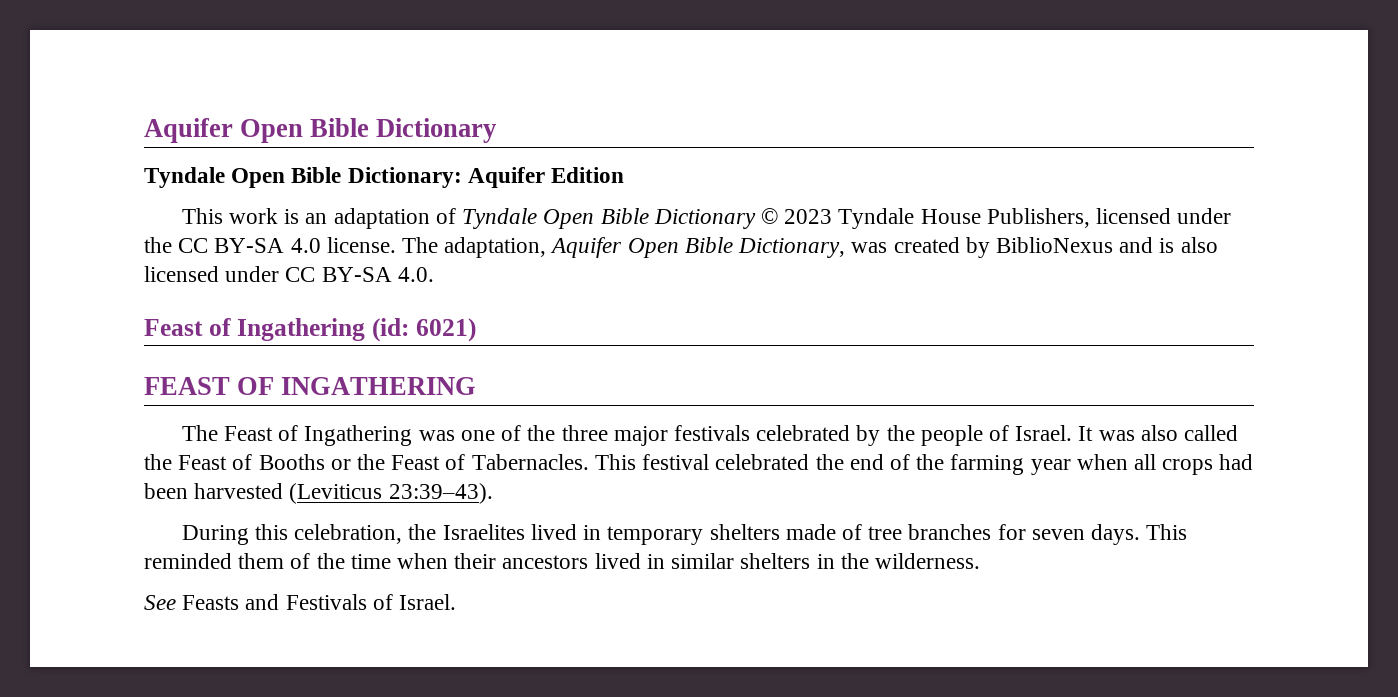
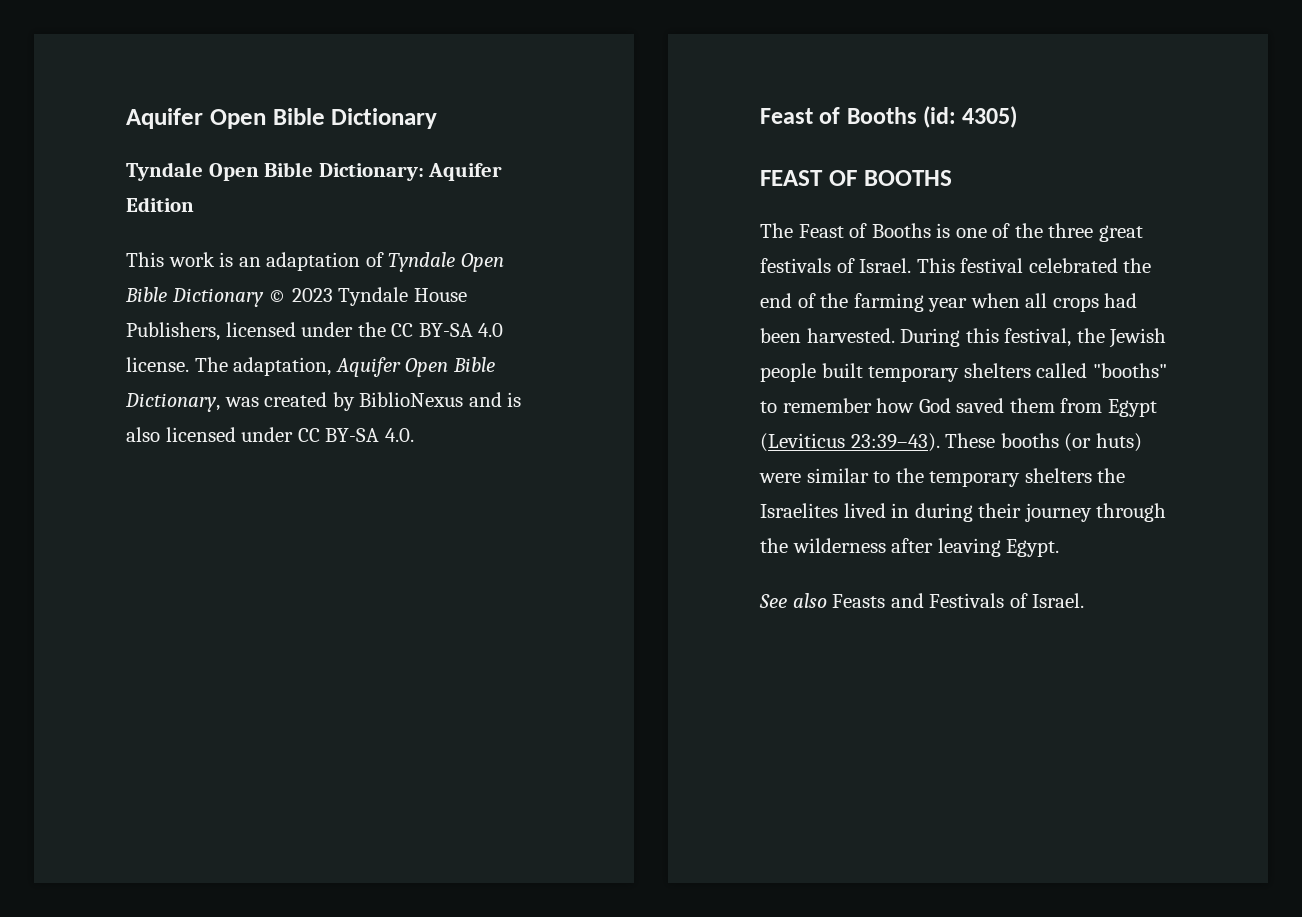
- Feast of Ingathering (id: 6021)
+ Feast of Booths (id: 4305)
- FEAST OF INGATHERING
+ FEAST OF BOOTHS
- The Feast of Ingathering was one of the three major festivals celebrated by the people of Israel. It was also called the Feast of Booths or the Feast of Tabernacles.
+ The Feast of Booths is one of the three great festivals of Israel.
- This festival celebrated the end of the farming year when all crops had been harvested (Leviticus 23:39–43).
- During this celebration, the Israelites lived in temporary shelters made of tree branches for seven days. This reminded them of the time when their ancestors lived in similar shelters in the wilderness.
+ This festival celebrated the end of the farming year when all crops had been harvested. During this festival, the Jewish people built temporary shelters called "booths" to remember how God saved them from Egypt (Leviticus 23:39–43). These booths (or huts) were similar to the temporary shelters the Israelites lived in during their journey through the wilderness after leaving Egypt.
- See Feasts and Festivals of Israel.
+ See also Feasts and Festivals of Israel.

